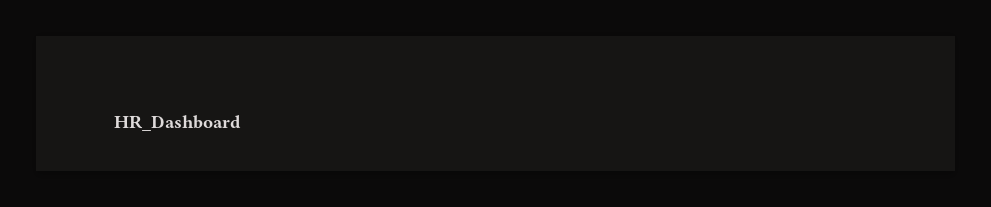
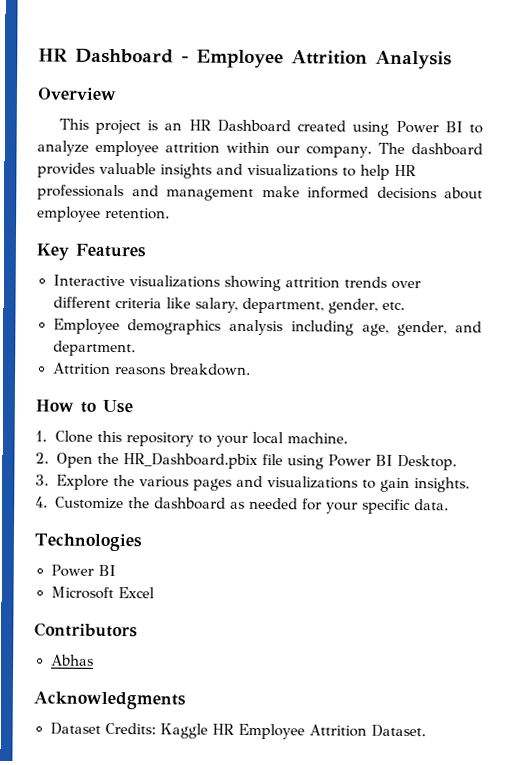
- HR_Dashboard
+ HR Dashboard - Employee Attrition Analysis
+ Overview
+ This project is an HR Dashboard created using Power BI to analyze employee attrition within our company. The dashboard provides valuable insights and visualizations to help HR professionals and management make informed decisions about employee retention.
+ Key Features
+ Interactive visualizations showing attrition trends over different criteria like salary, department, gender, etc.
+ Employee demographics analysis including age, gender, and department.
+ Attrition reasons breakdown.
+ How to Use
+ 1. Clone this repository to your local machine.
+ 2. Open the HR_Dashboard.pbix file using Power BI Desktop.
+ 3. Explore the various pages and visualizations to gain insights.
+ 4. Customize the dashboard as needed for your specific data.
+ Technologies
+ Power BI
+ Microsoft Excel
+ Contributors
+ Abhas
+ Acknowledgments
+ Dataset Credits: Kaggle HR Employee Attrition Dataset.

